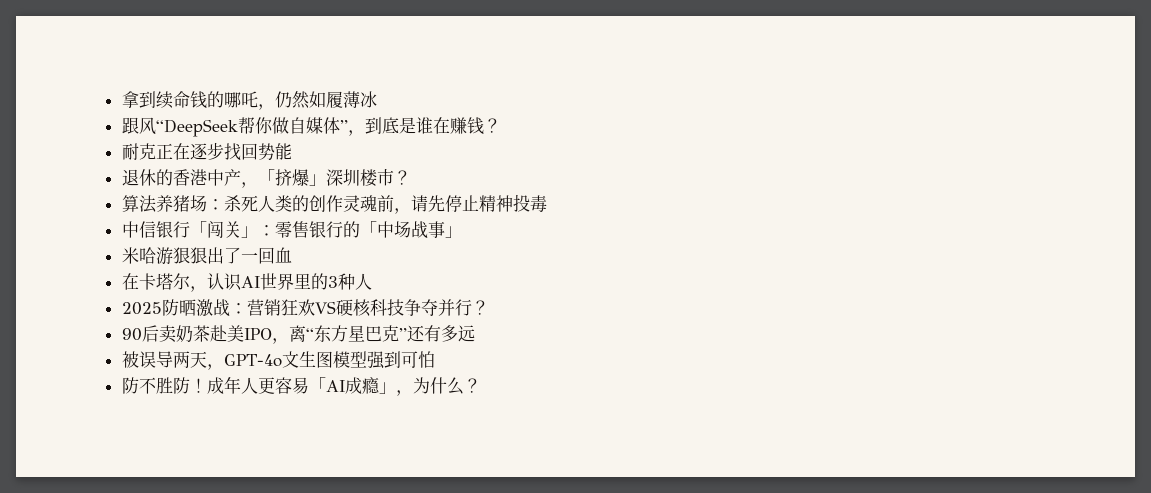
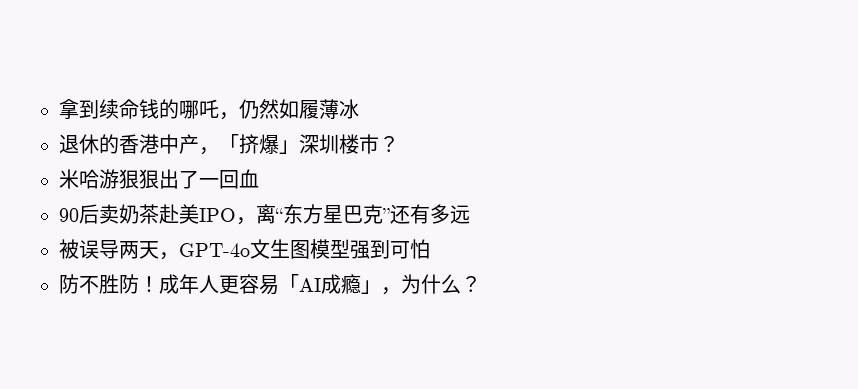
- 跟风“DeepSeek帮你做自媒体”，到底是谁在赚钱？
- 耐克正在逐步找回势能
- 算法养猪场：杀死人类的创作灵魂前，请先停止精神投毒
- 中信银行「闯关」：零售银行的「中场战事」
- 在卡塔尔，认识AI世界里的3种人
- 2025防晒激战：营销狂欢VS硬核科技争夺并行？

